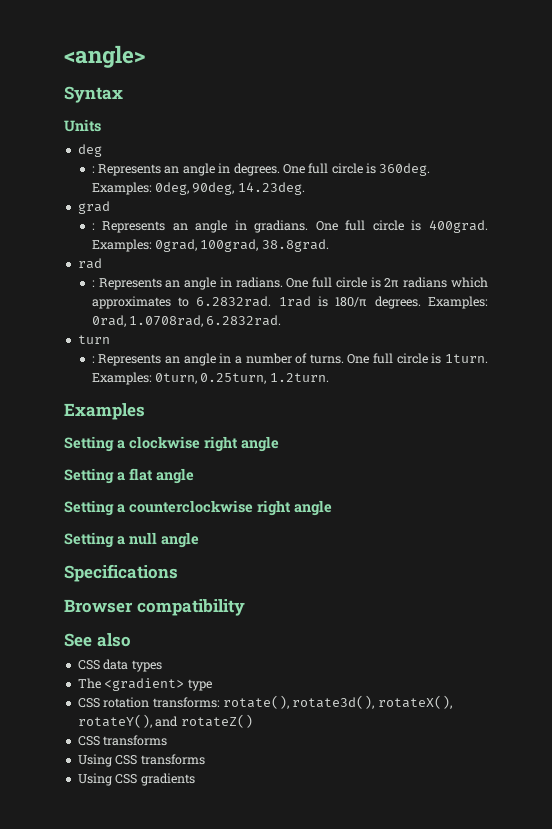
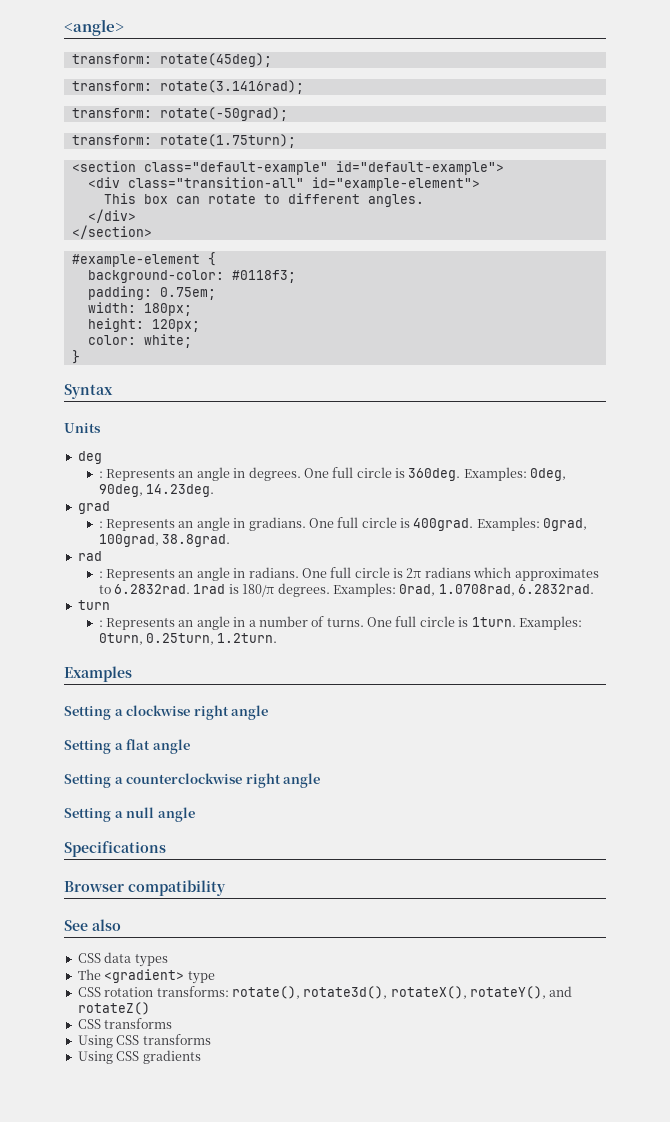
+ transform: rotate(45deg);
+ transform: rotate(3.1416rad);
+ transform: rotate(-50grad);
+ transform: rotate(1.75turn);
+ <section class="default-example" id="default-example">
+ <div class="transition-all" id="example-element">
+ This box can rotate to different angles.
+ </div>
+ </section>
+ #example-element {
+ background-color: #0118f3;
+ padding: 0.75em;
+ width: 180px;
+ height: 120px;
+ color: white;
+ }

